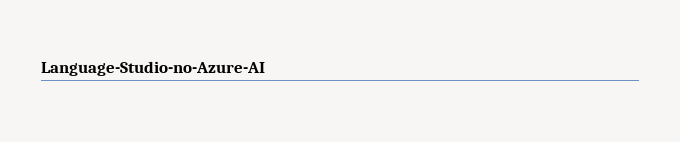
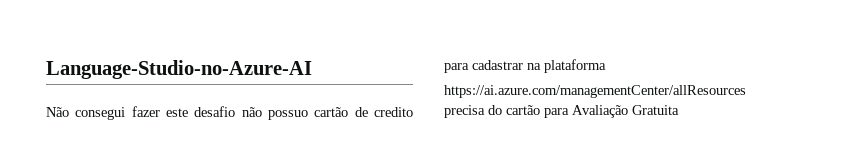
+ Não consegui fazer este desafio não possuo cartão de credito para cadastrar na plataforma
+ https://ai.azure.com/managementCenter/allResources
+ precisa do cartão para Avaliação Gratuita

